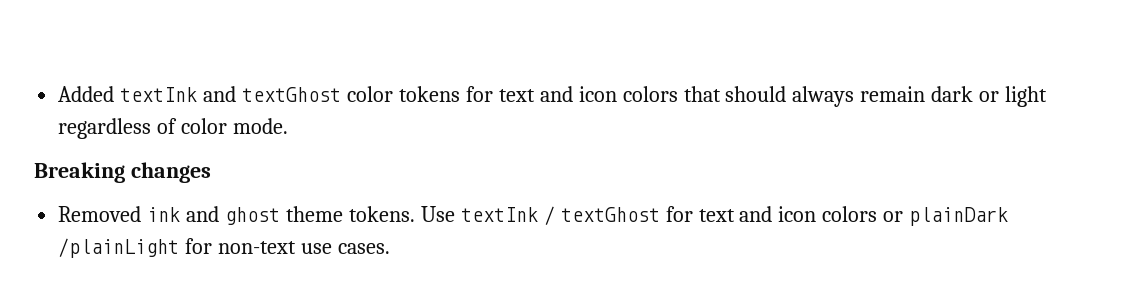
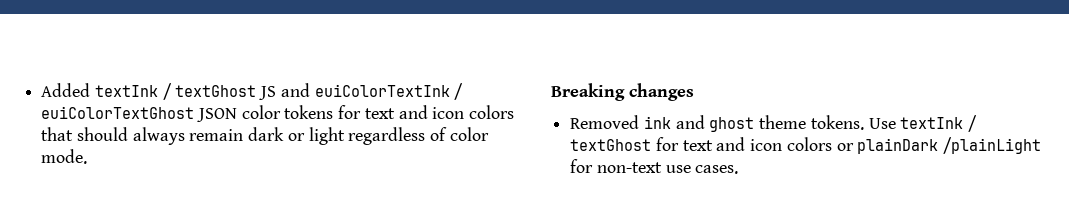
- Added textInk and textGhost color tokens for text and icon colors that should always remain dark or light regardless of color mode.
+ Added textInk / textGhost JS and euiColorTextInk / euiColorTextGhost JSON color tokens for text and icon colors that should always remain dark or light regardless of color mode.

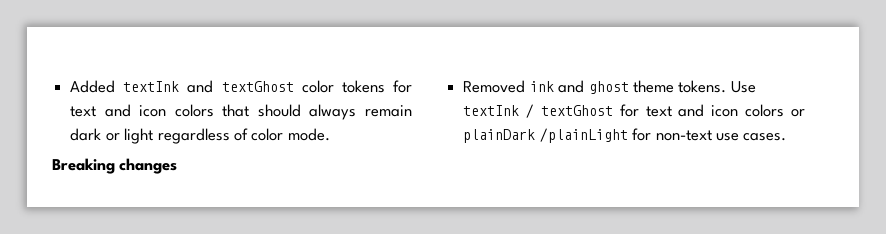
- Added textInk / textGhost JS and euiColorTextInk / euiColorTextGhost JSON color tokens for text and icon colors that should always remain dark or light regardless of color mode.
+ Added textInk and textGhost color tokens for text and icon colors that should always remain dark or light regardless of color mode.

